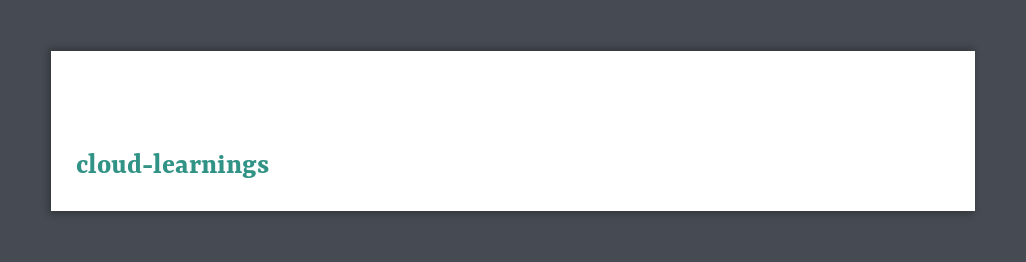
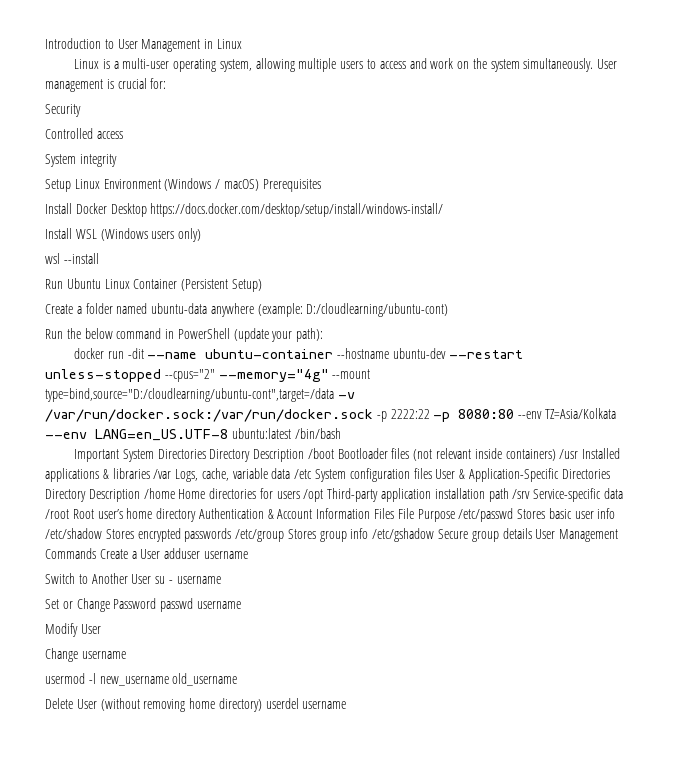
- cloud-learnings
+ Introduction to User Management in Linux
+ Linux is a multi-user operating system, allowing multiple users to access and work on the system simultaneously. User management is crucial for:
+ Security
+ Controlled access
+ System integrity
+ Setup Linux Environment (Windows / macOS) Prerequisites
+ Install Docker Desktop https://docs.docker.com/desktop/setup/install/windows-install/
+ Install WSL (Windows users only)
+ wsl --install
+ Run Ubuntu Linux Container (Persistent Setup)
+ Create a folder named ubuntu-data anywhere (example: D:/cloudlearning/ubuntu-cont)
+ Run the below command in PowerShell (update your path):
+ docker run -dit --name ubuntu-container --hostname ubuntu-dev --restart unless-stopped --cpus="2" --memory="4g" --mount type=bind,source="D:/cloudlearning/ubuntu-cont",target=/data -v /var/run/docker.sock:/var/run/docker.sock -p 2222:22 -p 8080:80 --env TZ=Asia/Kolkata --env LANG=en_US.UTF-8 ubuntu:latest /bin/bash
+ Important System Directories Directory Description /boot Bootloader files (not relevant inside containers) /usr Installed applications & libraries /var Logs, cache, variable data /etc System configuration files User & Application-Specific Directories Directory Description /home Home directories for users /opt Third-party application installation path /srv Service-specific data /root Root user’s home directory Authentication & Account Information Files File Purpose /etc/passwd Stores basic user info /etc/shadow Stores encrypted passwords /etc/group Stores group info /etc/gshadow Secure group details User Management Commands Create a User adduser username
+ Switch to Another User su - username
+ Set or Change Password passwd username
+ Modify User
+ Change username
+ usermod -l new_username old_username
+ Delete User (without removing home directory) userdel username

